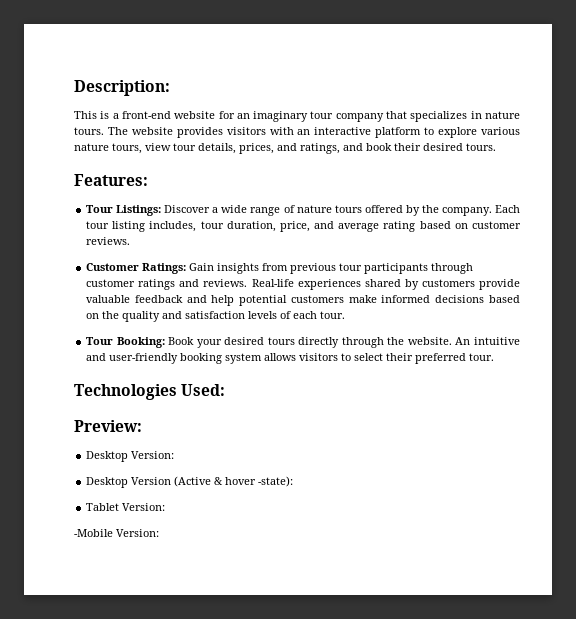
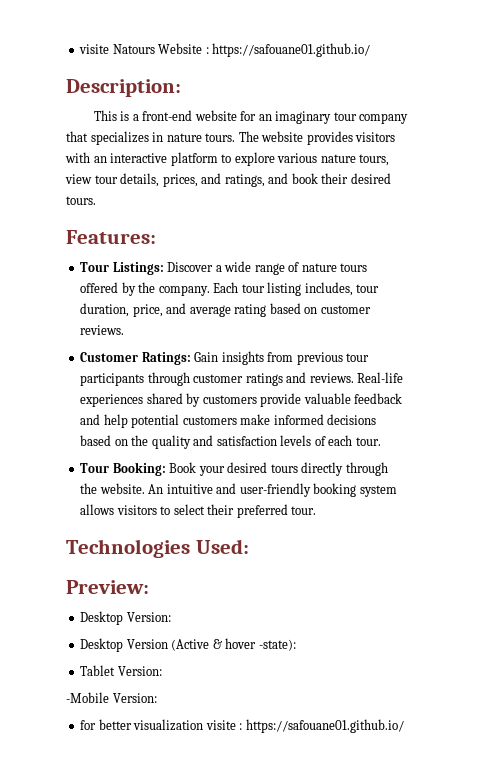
+ visite Natours Website : https://safouane01.github.io/
+ for better visualization visite : https://safouane01.github.io/

